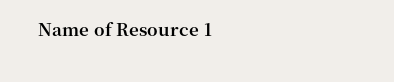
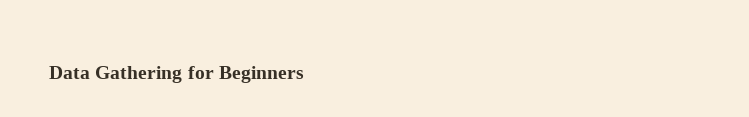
- Name of Resource 1
+ Data Gathering for Beginners

